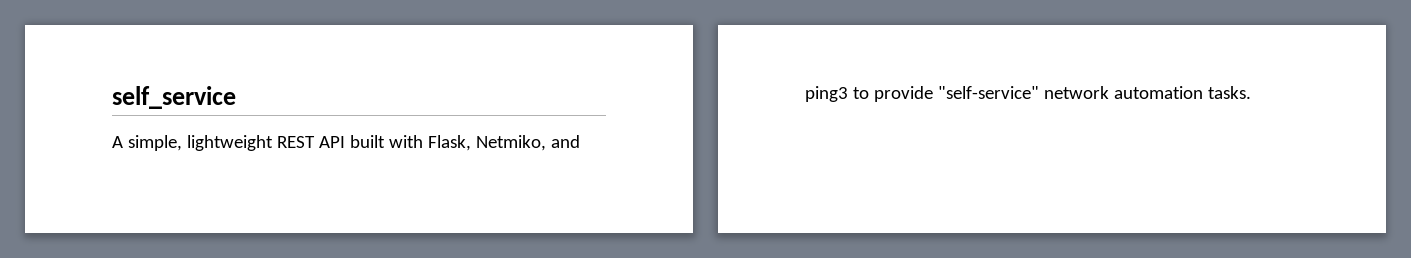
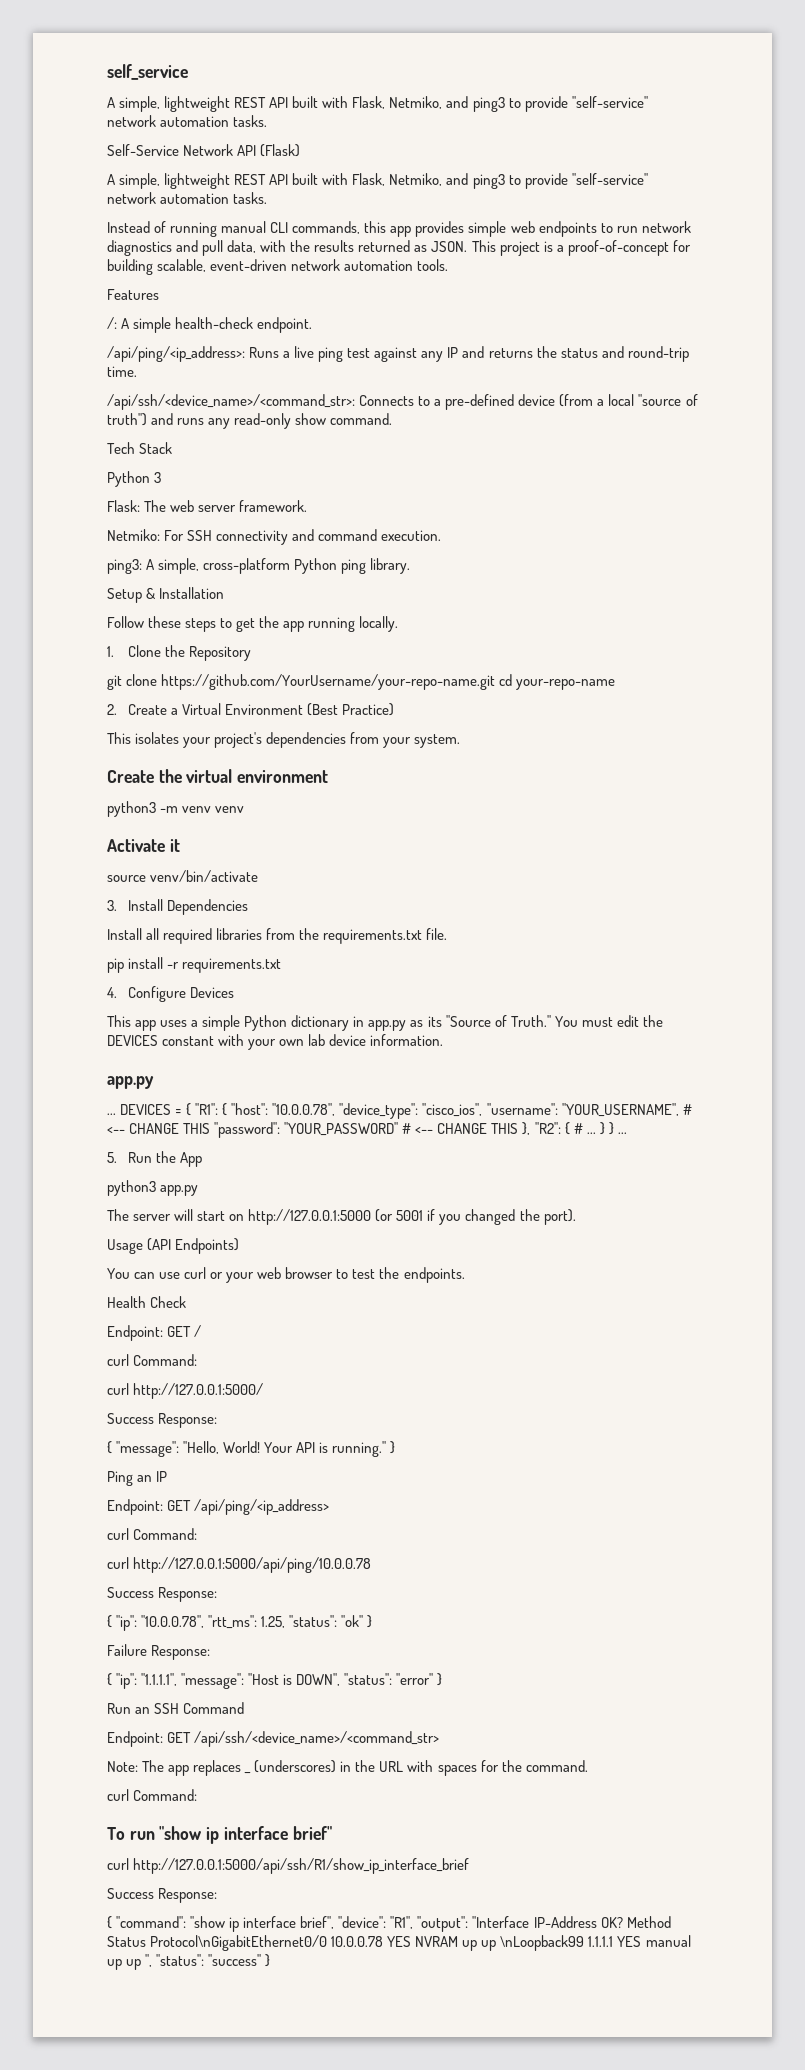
+ Self-Service Network API (Flask)
+ A simple, lightweight REST API built with Flask, Netmiko, and ping3 to provide "self-service" network automation tasks.
+ Instead of running manual CLI commands, this app provides simple web endpoints to run network diagnostics and pull data, with the results returned as JSON. This project is a proof-of-concept for building scalable, event-driven network automation tools.
+ Features
+ /: A simple health-check endpoint.
+ /api/ping/<ip_address>: Runs a live ping test against any IP and returns the status and round-trip time.
+ /api/ssh/<device_name>/<command_str>: Connects to a pre-defined device (from a local "source of truth") and runs any read-only show command.
+ Tech Stack
+ Python 3
+ Flask: The web server framework.
+ Netmiko: For SSH connectivity and command execution.
+ ping3: A simple, cross-platform Python ping library.
+ Setup & Installation
+ Follow these steps to get the app running locally.
+ 1. Clone the Repository
+ git clone https://github.com/YourUsername/your-repo-name.git cd your-repo-name
+ 2. Create a Virtual Environment (Best Practice)
+ This isolates your project's dependencies from your system.
+ Create the virtual environment
+ python3 -m venv venv
+ Activate it
+ source venv/bin/activate
+ 3. Install Dependencies
+ Install all required libraries from the requirements.txt file.
+ pip install -r requirements.txt
+ 4. Configure Devices
+ This app uses a simple Python dictionary in app.py as its "Source of Truth." You must edit the DEVICES constant with your own lab device information.
+ app.py
+ ... DEVICES = { "R1": { "host": "10.0.0.78", "device_type": "cisco_ios", "username": "YOUR_USERNAME", # <-- CHANGE THIS "password": "YOUR_PASSWORD" # <-- CHANGE THIS }, "R2": { # ... } } ...
+ 5. Run the App
+ python3 app.py
+ The server will start on http://127.0.0.1:5000 (or 5001 if you changed the port).
+ Usage (API Endpoints)
+ You can use curl or your web browser to test the endpoints.
+ Health Check
+ Endpoint: GET /
+ curl Command:
+ curl http://127.0.0.1:5000/
+ Success Response:
+ { "message": "Hello, World! Your API is running." }
+ Ping an IP
+ Endpoint: GET /api/ping/<ip_address>
+ curl Command:
+ curl http://127.0.0.1:5000/api/ping/10.0.0.78
+ Success Response:
+ { "ip": "10.0.0.78", "rtt_ms": 1.25, "status": "ok" }
+ Failure Response:
+ { "ip": "1.1.1.1", "message": "Host is DOWN", "status": "error" }
+ Run an SSH Command
+ Endpoint: GET /api/ssh/<device_name>/<command_str>
+ Note: The app replaces _ (underscores) in the URL with spaces for the command.
+ curl Command:
+ To run "show ip interface brief"
+ curl http://127.0.0.1:5000/api/ssh/R1/show_ip_interface_brief
+ Success Response:
+ { "command": "show ip interface brief", "device": "R1", "output": "Interface IP-Address OK? Method Status Protocol\nGigabitEthernet0/0 10.0.0.78 YES NVRAM up up \nLoopback99 1.1.1.1 YES manual up up ", "status": "success" }

